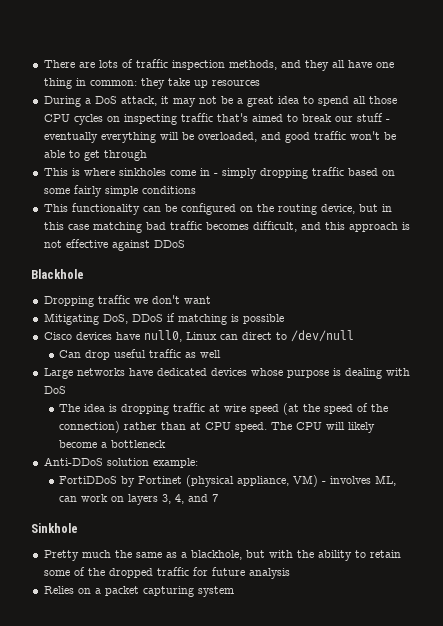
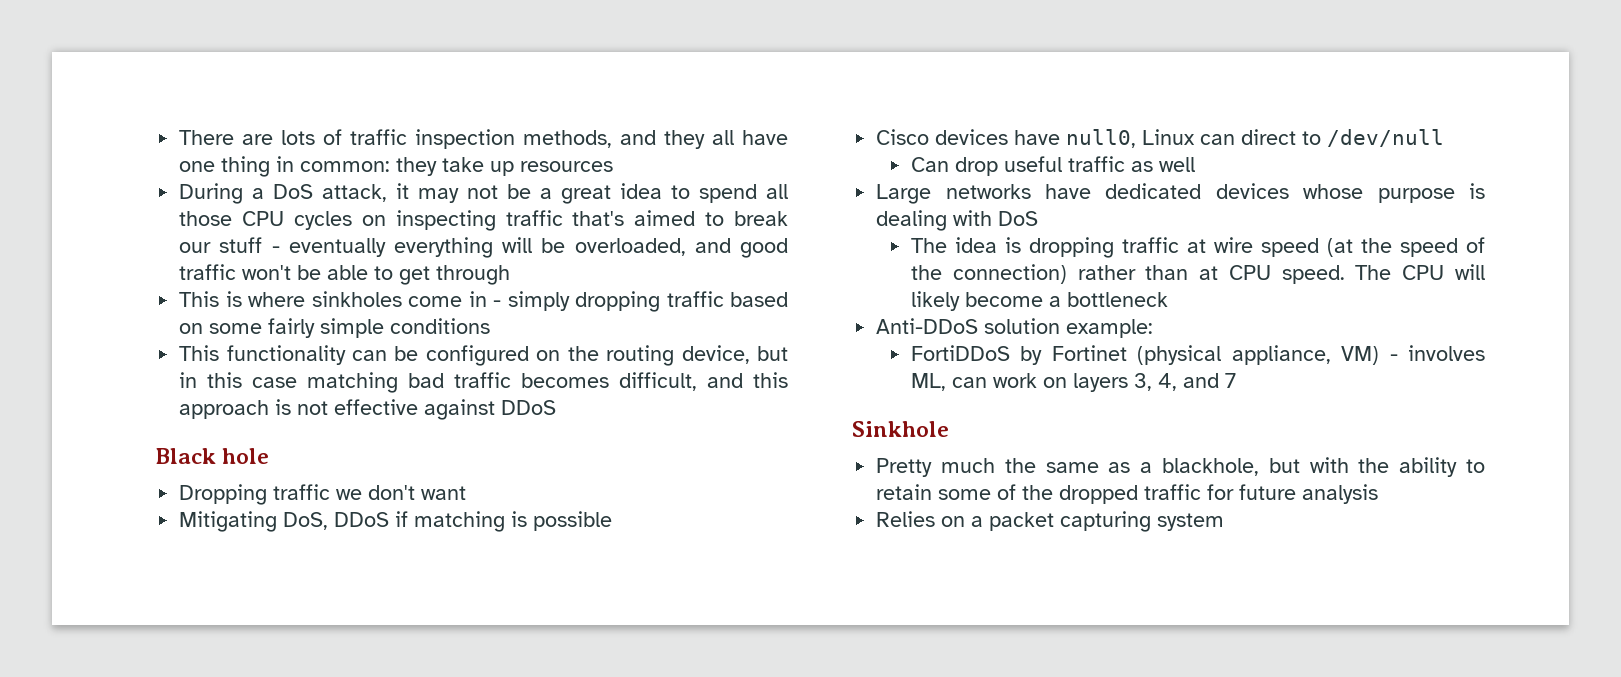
- Blackhole
+ Black hole

